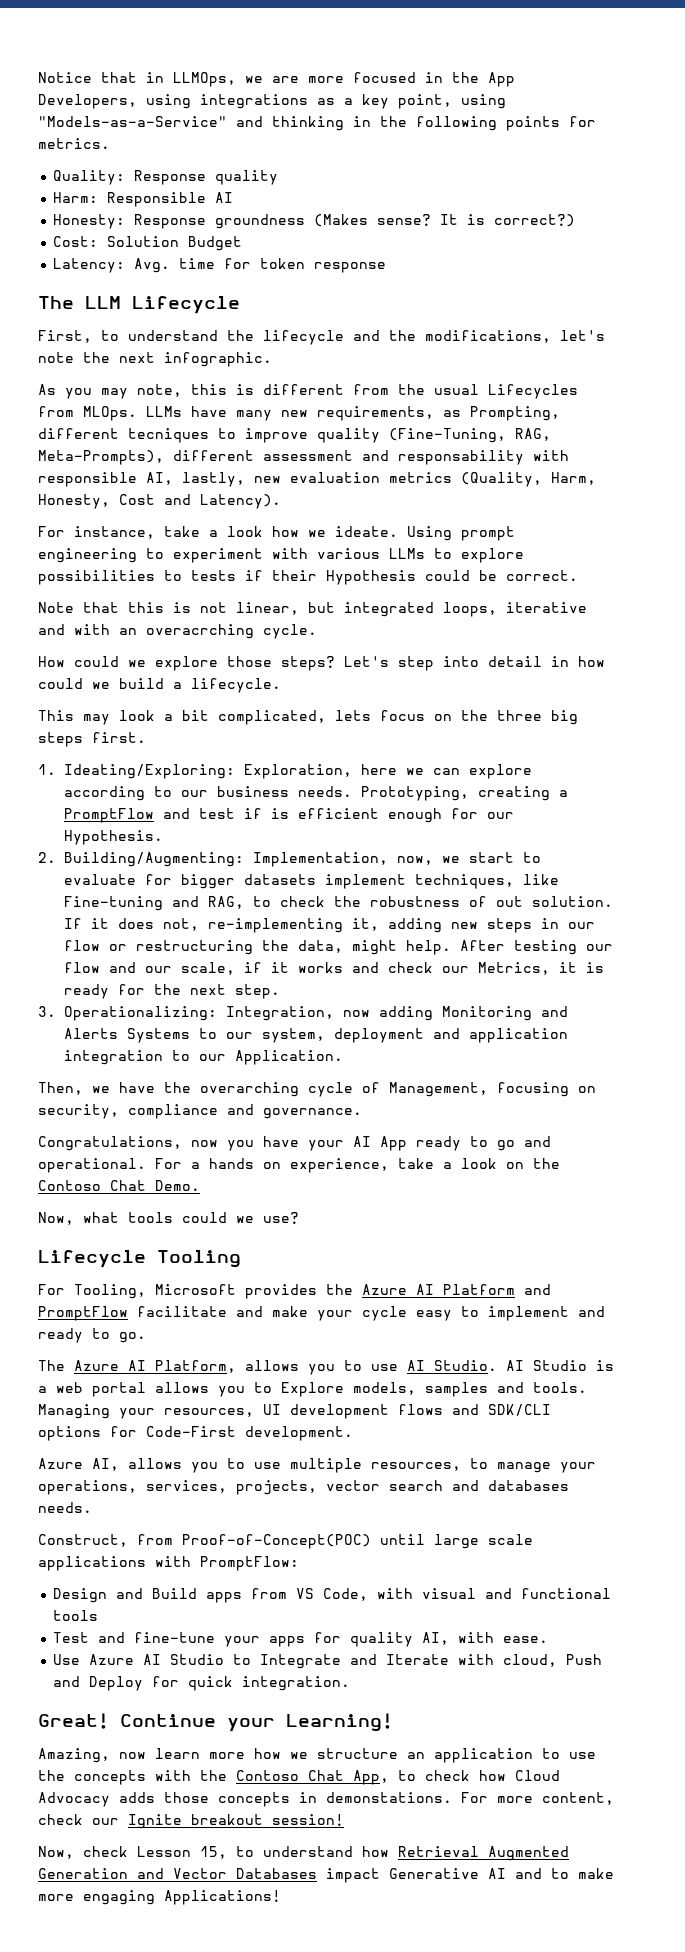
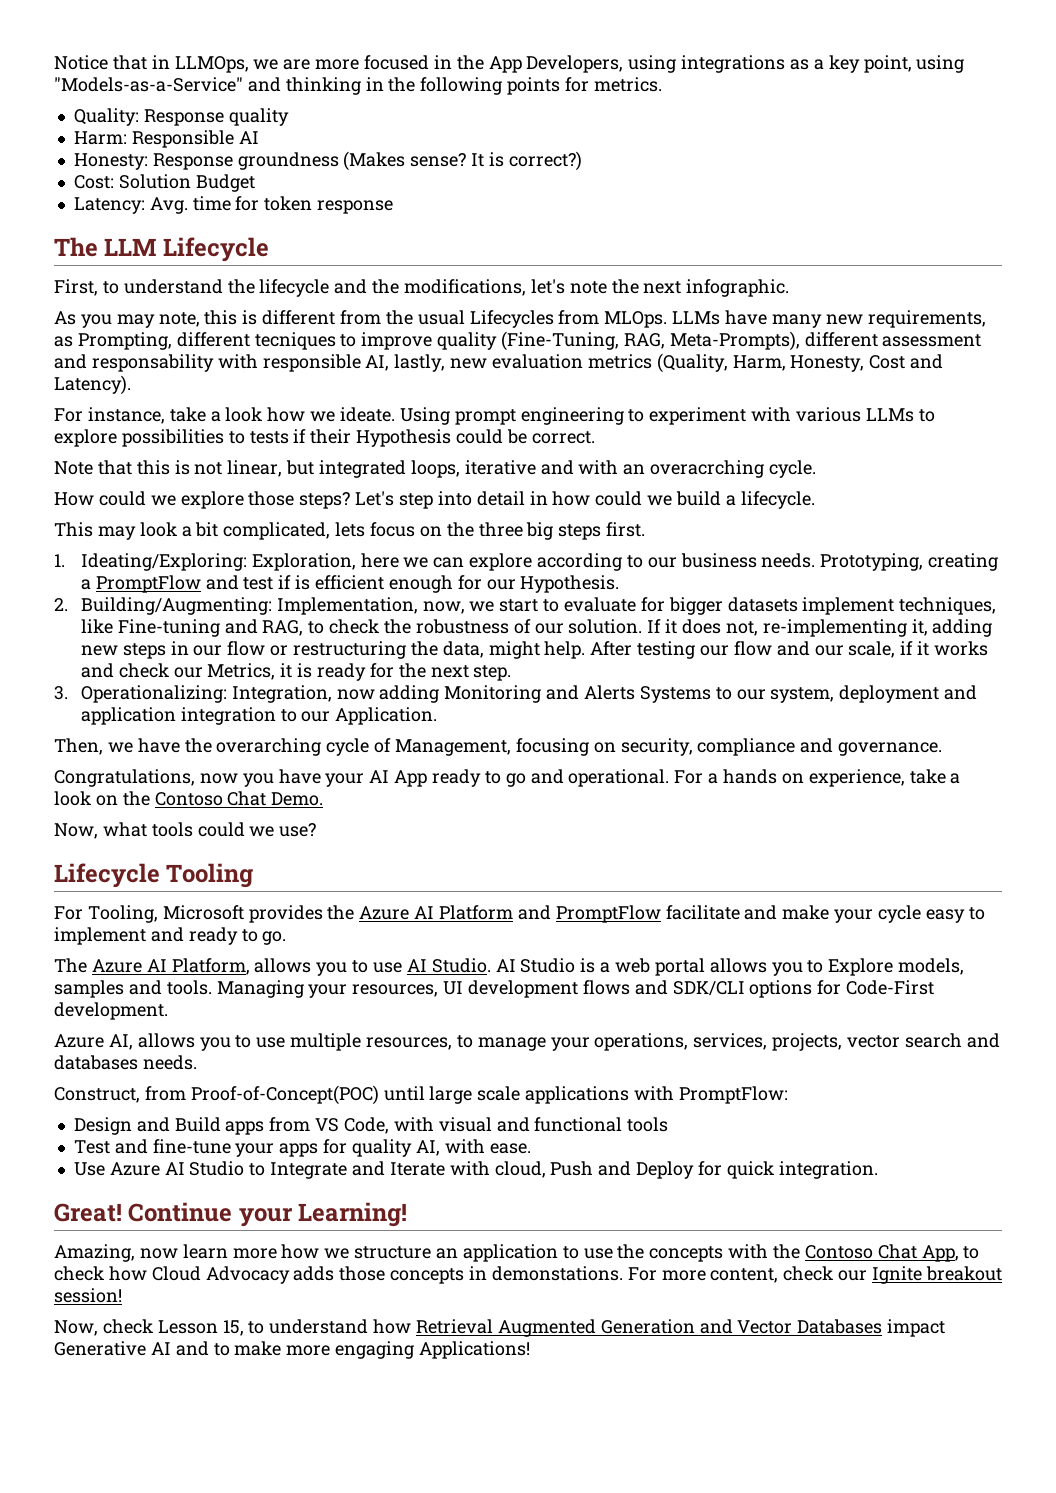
- 2. Building/Augmenting: Implementation, now, we start to evaluate for bigger datasets implement techniques, like Fine-tuning and RAG, to check the robustness of out solution.
+ 2. Building/Augmenting: Implementation, now, we start to evaluate for bigger datasets implement techniques, like Fine-tuning and RAG, to check the robustness of our solution.

